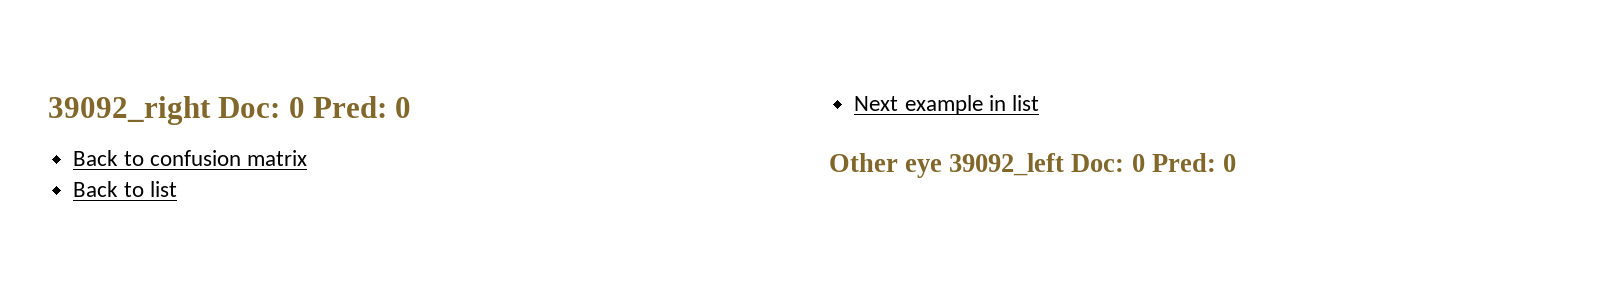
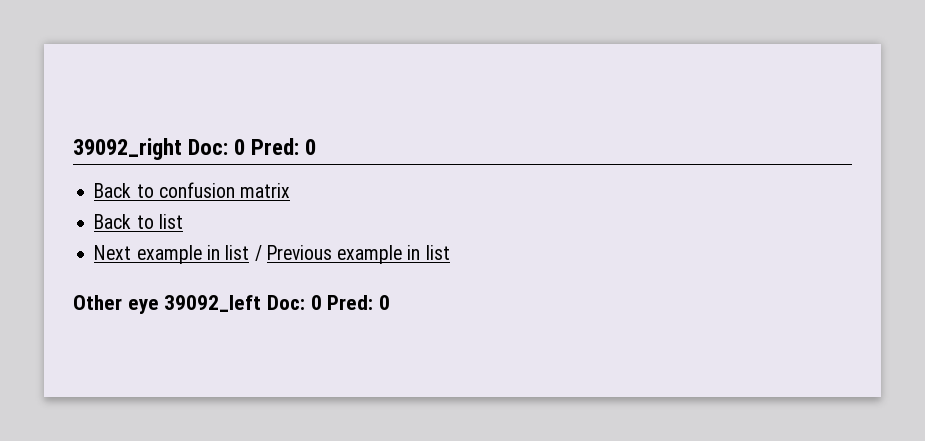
- Next example in list
+ Next example in list / Previous example in list

